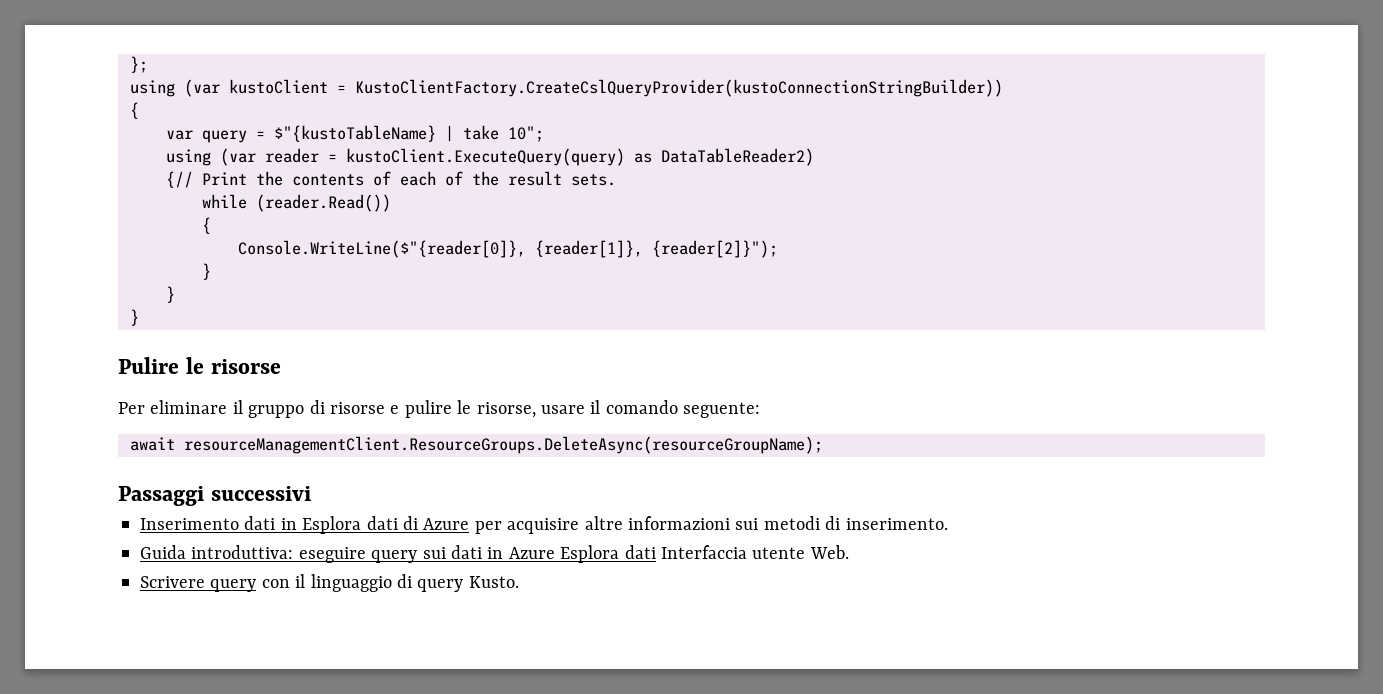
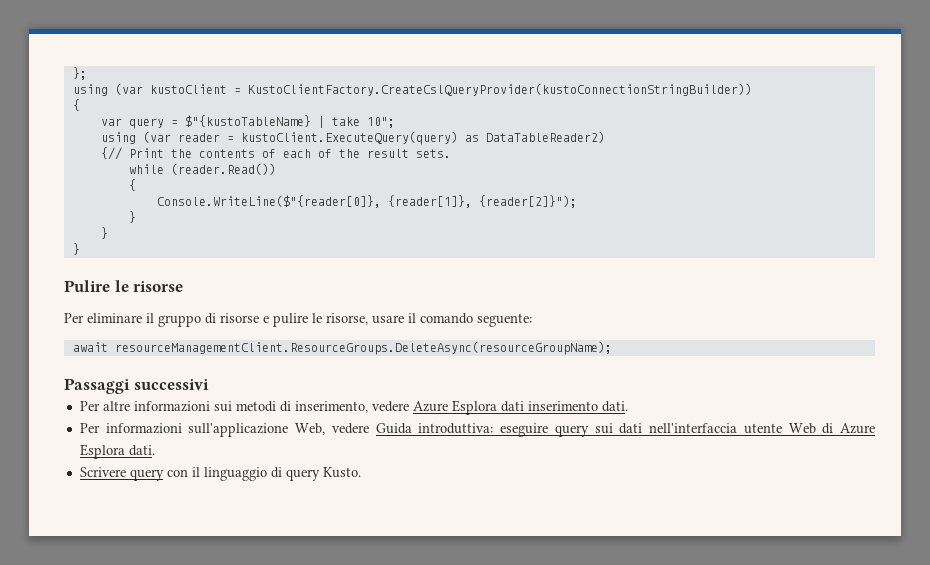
- Inserimento dati in Esplora dati di Azure per acquisire altre informazioni sui metodi di inserimento.
- Guida introduttiva: eseguire query sui dati in Azure Esplora dati Interfaccia utente Web.
+ Per altre informazioni sui metodi di inserimento, vedere Azure Esplora dati inserimento dati.
+ Per informazioni sull'applicazione Web, vedere Guida introduttiva: eseguire query sui dati nell'interfaccia utente Web di Azure Esplora dati.

